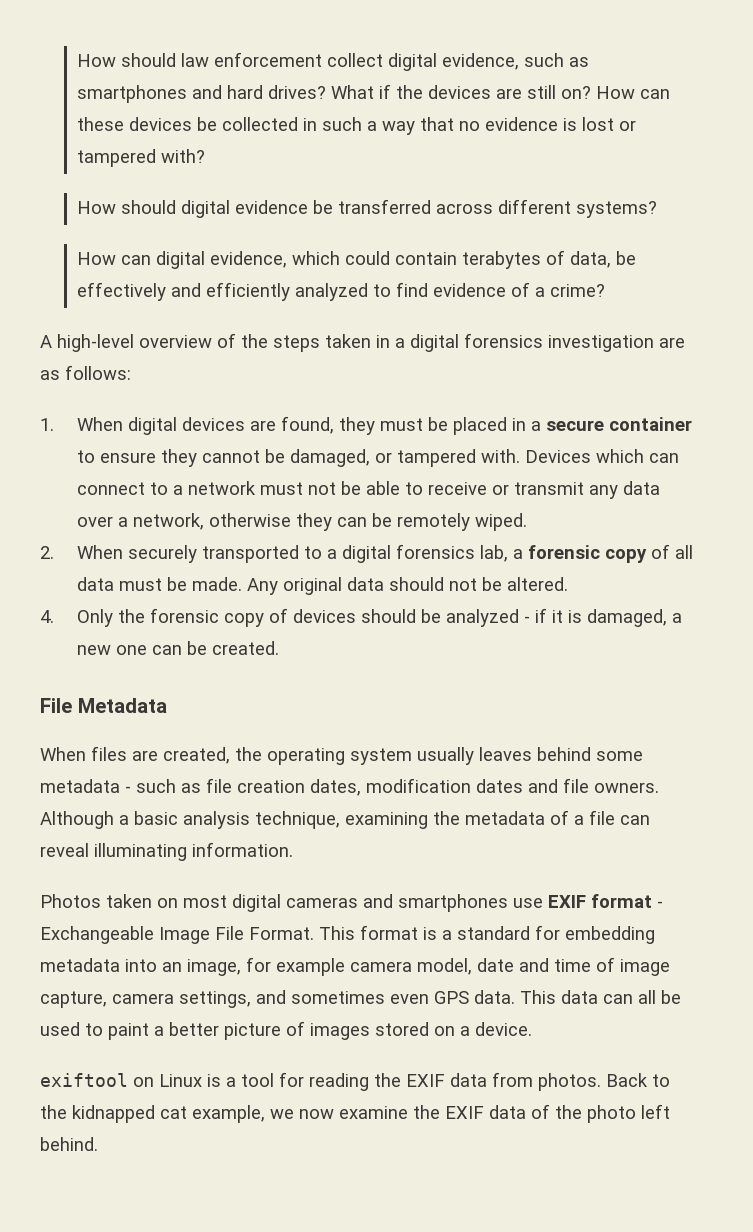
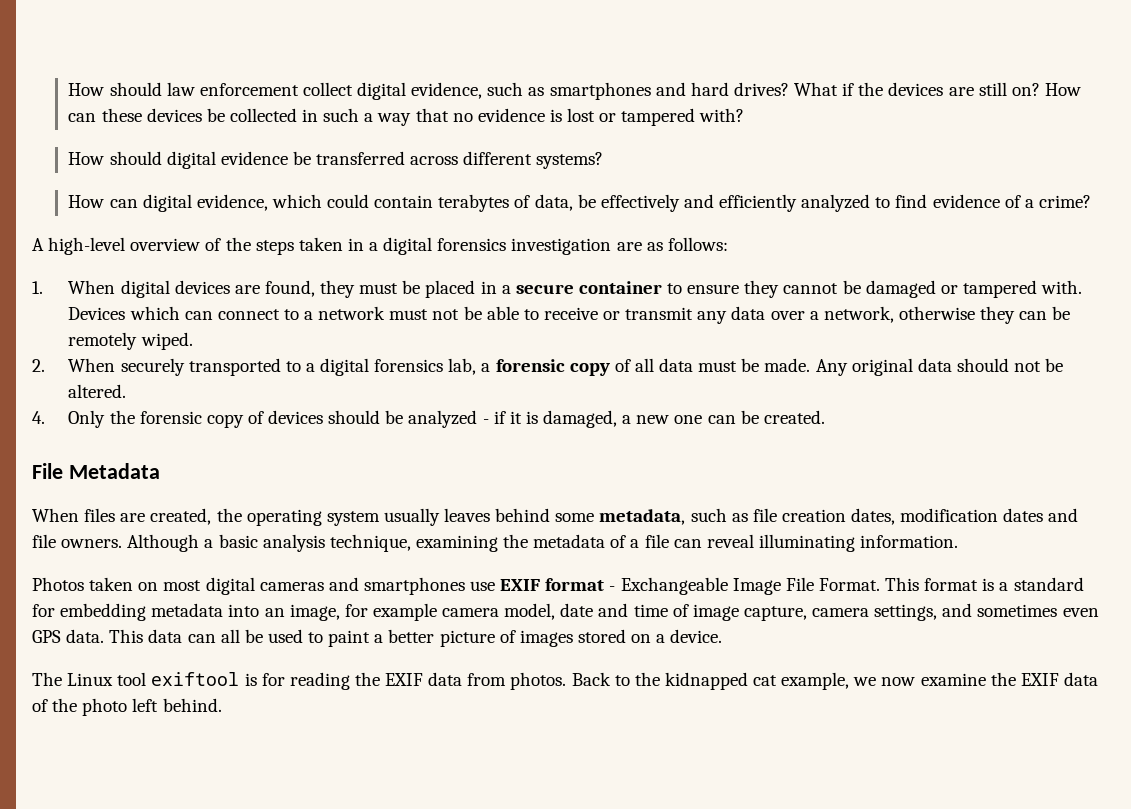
- 1. When digital devices are found, they must be placed in a secure container to ensure they cannot be damaged, or tampered with.
+ 1. When digital devices are found, they must be placed in a secure container to ensure they cannot be damaged or tampered with.
- When files are created, the operating system usually leaves behind some metadata - such as file creation dates, modification dates and file owners.
+ When files are created, the operating system usually leaves behind some metadata, such as file creation dates, modification dates and file owners.
- exiftool on Linux is a tool for reading the EXIF data from photos.
+ The Linux tool exiftool is for reading the EXIF data from photos.

